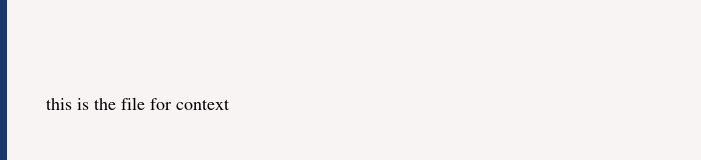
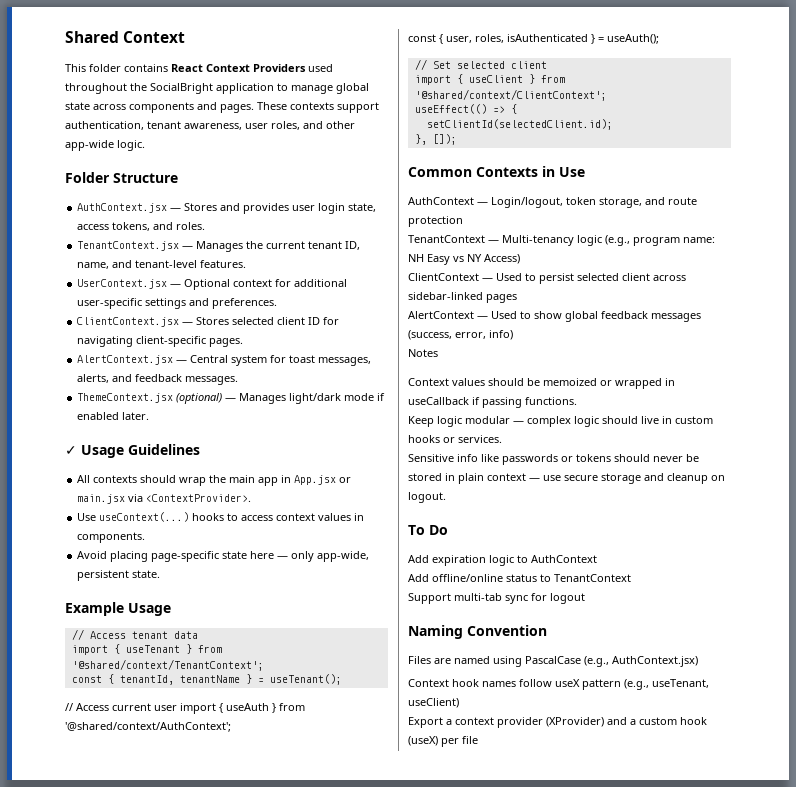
- this is the file for context
+ Shared Context
+ This folder contains React Context Providers used throughout the SocialBright application to manage global state across components and pages. These contexts support authentication, tenant awareness, user roles, and other app-wide logic.
+ Folder Structure
+ AuthContext.jsx — Stores and provides user login state, access tokens, and roles.
+ TenantContext.jsx — Manages the current tenant ID, name, and tenant-level features.
+ UserContext.jsx — Optional context for additional user-specific settings and preferences.
+ ClientContext.jsx — Stores selected client ID for navigating client-specific pages.
+ AlertContext.jsx — Central system for toast messages, alerts, and feedback messages.
+ ThemeContext.jsx (optional) — Manages light/dark mode if enabled later.
+ ✓ Usage Guidelines
+ All contexts should wrap the main app in App.jsx or main.jsx via <ContextProvider>.
+ Use useContext(...) hooks to access context values in components.
+ Avoid placing page-specific state here — only app-wide, persistent state.
+ Example Usage
+ // Access tenant data
+ import { useTenant } from '@shared/context/TenantContext';
+ const { tenantId, tenantName } = useTenant();
+ // Access current user import { useAuth } from '@shared/context/AuthContext';
+ const { user, roles, isAuthenticated } = useAuth();
+ // Set selected client
+ import { useClient } from '@shared/context/ClientContext';
+ useEffect(() => {
+ setClientId(selectedClient.id);
+ }, []);
+ Common Contexts in Use
+ AuthContext — Login/logout, token storage, and route protection
+ TenantContext — Multi-tenancy logic (e.g., program name: NH Easy vs NY Access)
+ ClientContext — Used to persist selected client across sidebar-linked pages
+ AlertContext — Used to show global feedback messages (success, error, info)
+ Notes
+ Context values should be memoized or wrapped in useCallback if passing functions.
+ Keep logic modular — complex logic should live in custom hooks or services.
+ Sensitive info like passwords or tokens should never be stored in plain context — use secure storage and cleanup on logout.
+ To Do
+ Add expiration logic to AuthContext
+ Add offline/online status to TenantContext
+ Support multi-tab sync for logout
+ Naming Convention
+ Files are named using PascalCase (e.g., AuthContext.jsx)
+ Context hook names follow useX pattern (e.g., useTenant, useClient)
+ Export a context provider (XProvider) and a custom hook (useX) per file

